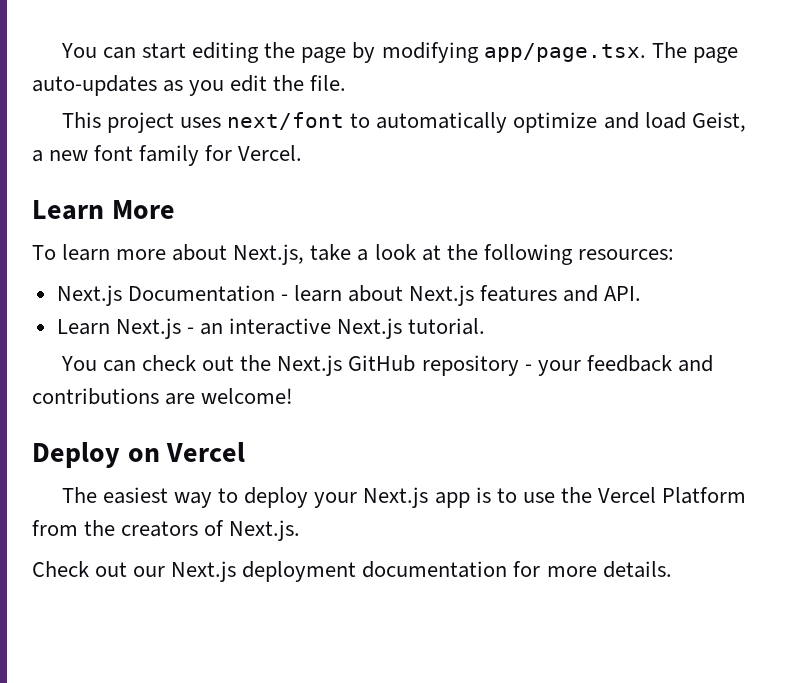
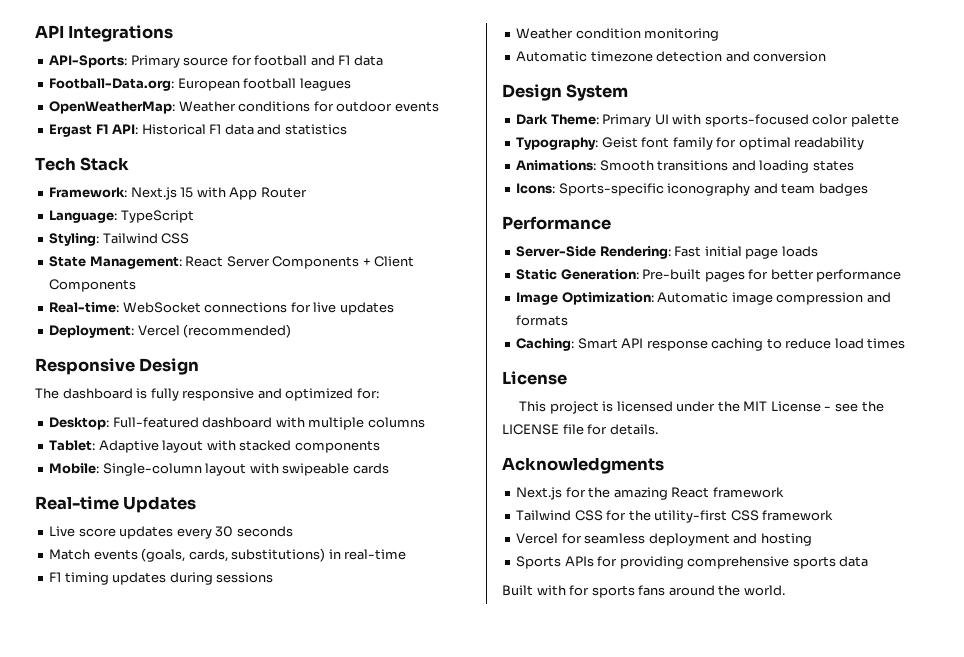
- You can start editing the page by modifying app/page.tsx. The page auto-updates as you edit the file.
- This project uses next/font to automatically optimize and load Geist, a new font family for Vercel.
- Learn More
- To learn more about Next.js, take a look at the following resources:
- Next.js Documentation - learn about Next.js features and API.
- Learn Next.js - an interactive Next.js tutorial.
- You can check out the Next.js GitHub repository - your feedback and contributions are welcome!
- Deploy on Vercel
- The easiest way to deploy your Next.js app is to use the Vercel Platform from the creators of Next.js.
- Check out our Next.js deployment documentation for more details.
+ API Integrations
+ API-Sports: Primary source for football and F1 data
+ Football-Data.org: European football leagues
+ OpenWeatherMap: Weather conditions for outdoor events
+ Ergast F1 API: Historical F1 data and statistics
+ Tech Stack
+ Framework: Next.js 15 with App Router
+ Language: TypeScript
+ Styling: Tailwind CSS
+ State Management: React Server Components + Client Components
+ Real-time: WebSocket connections for live updates
+ Deployment: Vercel (recommended)
+ Responsive Design
+ The dashboard is fully responsive and optimized for:
+ Desktop: Full-featured dashboard with multiple columns
+ Tablet: Adaptive layout with stacked components
+ Mobile: Single-column layout with swipeable cards
+ Real-time Updates
+ Live score updates every 30 seconds
+ Match events (goals, cards, substitutions) in real-time
+ F1 timing updates during sessions
+ Weather condition monitoring
+ Automatic timezone detection and conversion
+ Design System
+ Dark Theme: Primary UI with sports-focused color palette
+ Typography: Geist font family for optimal readability
+ Animations: Smooth transitions and loading states
+ Icons: Sports-specific iconography and team badges
+ Performance
+ Server-Side Rendering: Fast initial page loads
+ Static Generation: Pre-built pages for better performance
+ Image Optimization: Automatic image compression and formats
+ Caching: Smart API response caching to reduce load times
+ License
+ This project is licensed under the MIT License - see the LICENSE file for details.
+ Acknowledgments
+ Next.js for the amazing React framework
+ Tailwind CSS for the utility-first CSS framework
+ Vercel for seamless deployment and hosting
+ Sports APIs for providing comprehensive sports data
+ Built with for sports fans around the world.

